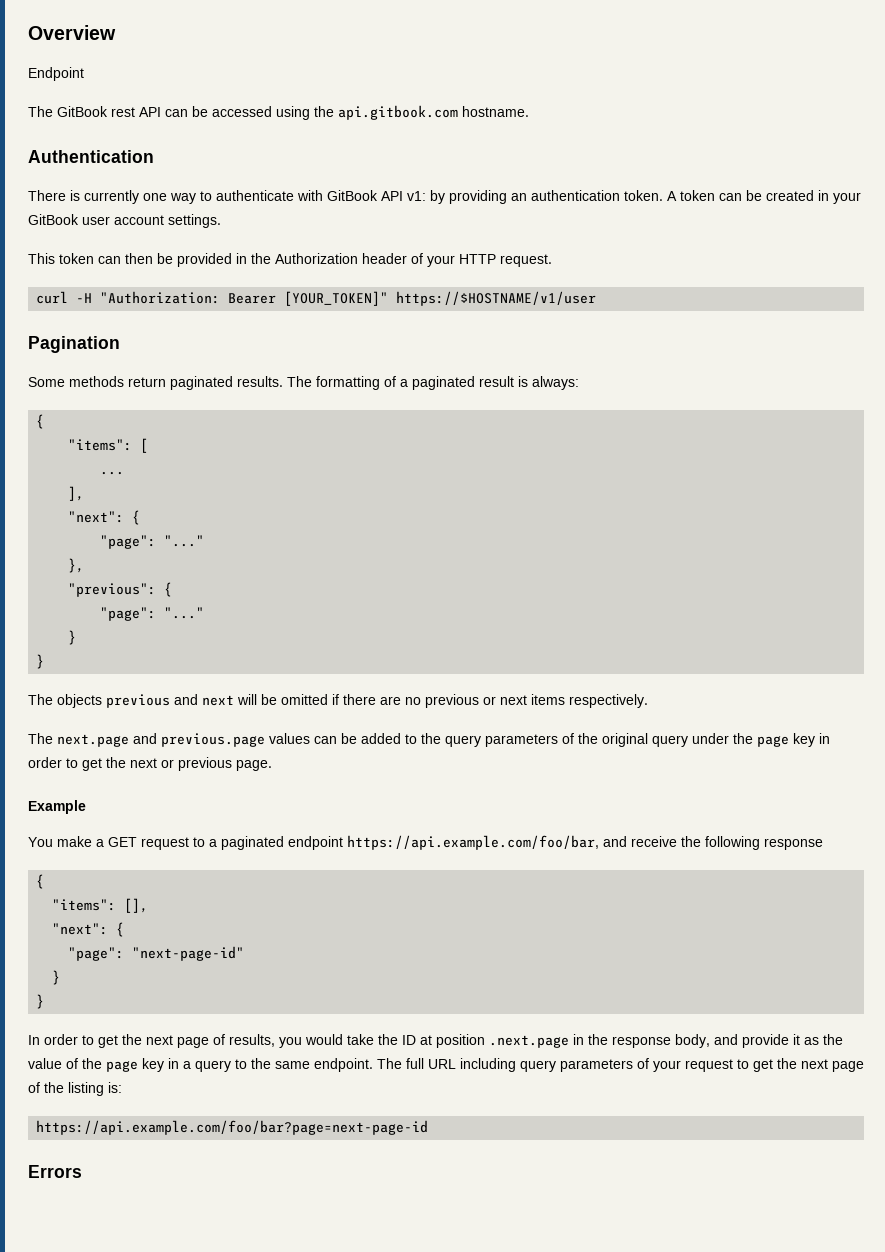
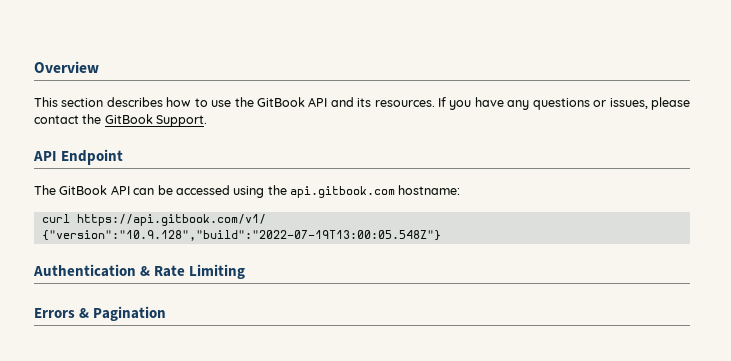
- Endpoint
+ This section describes how to use the GitBook API and its resources. If you have any questions or issues, please contact the GitBook Support.
+ API Endpoint
- The GitBook rest API can be accessed using the api.gitbook.com hostname.
- Authentication
- There is currently one way to authenticate with GitBook API v1: by providing an authentication token. A token can be created in your GitBook user account settings.
- This token can then be provided in the Authorization header of your HTTP request.
- curl -H "Authorization: Bearer [YOUR_TOKEN]" https://$HOSTNAME/v1/user
- Pagination
- Some methods return paginated results. The formatting of a paginated result is always:
- {
- "items": [
- ...
- ],
- "next": {
- "page": "..."
- },
- "previous": {
- "page": "..."
- }
- }
- The objects previous and next will be omitted if there are no previous or next items respectively.
- The next.page and previous.page values can be added to the query parameters of the original query under the page key in order to get the next or previous page.
- Example
- You make a GET request to a paginated endpoint https://api.example.com/foo/bar, and receive the following response
- {
- "items": [],
- "next": {
- "page": "next-page-id"
- }
- }
- In order to get the next page of results, you would take the ID at position .next.page in the response body, and provide it as the value of the page key in a query to the same endpoint. The full URL including query parameters of your request to get the next page of the listing is:
- https://api.example.com/foo/bar?page=next-page-id
+ The GitBook API can be accessed using the api.gitbook.com hostname:
+ curl https://api.gitbook.com/v1/
+ {"version":"10.9.128","build":"2022-07-19T13:00:05.548Z"}
+ Authentication & Rate Limiting
- Errors
+ Errors & Pagination

